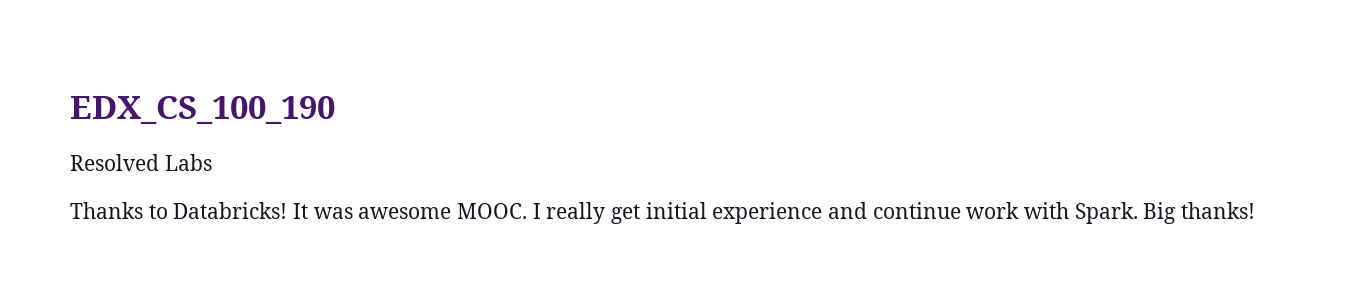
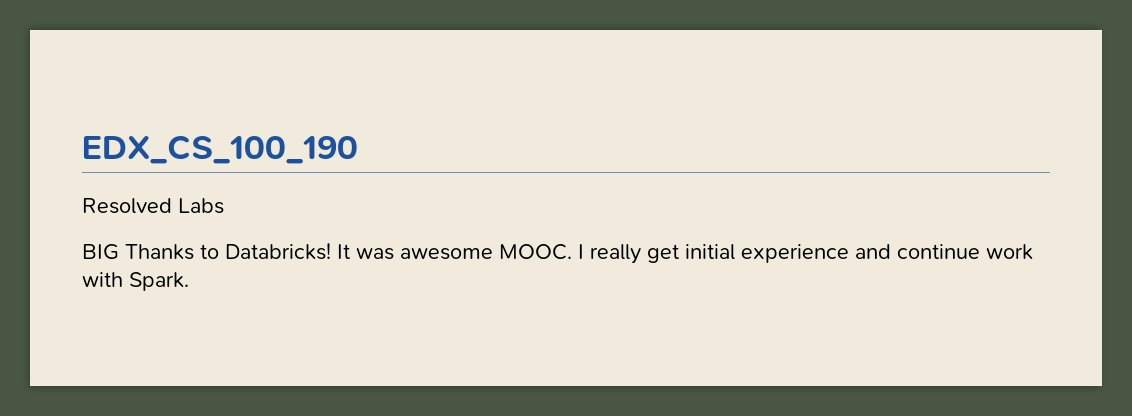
- Thanks to Databricks!
+ BIG Thanks to Databricks!
- Big thanks!

